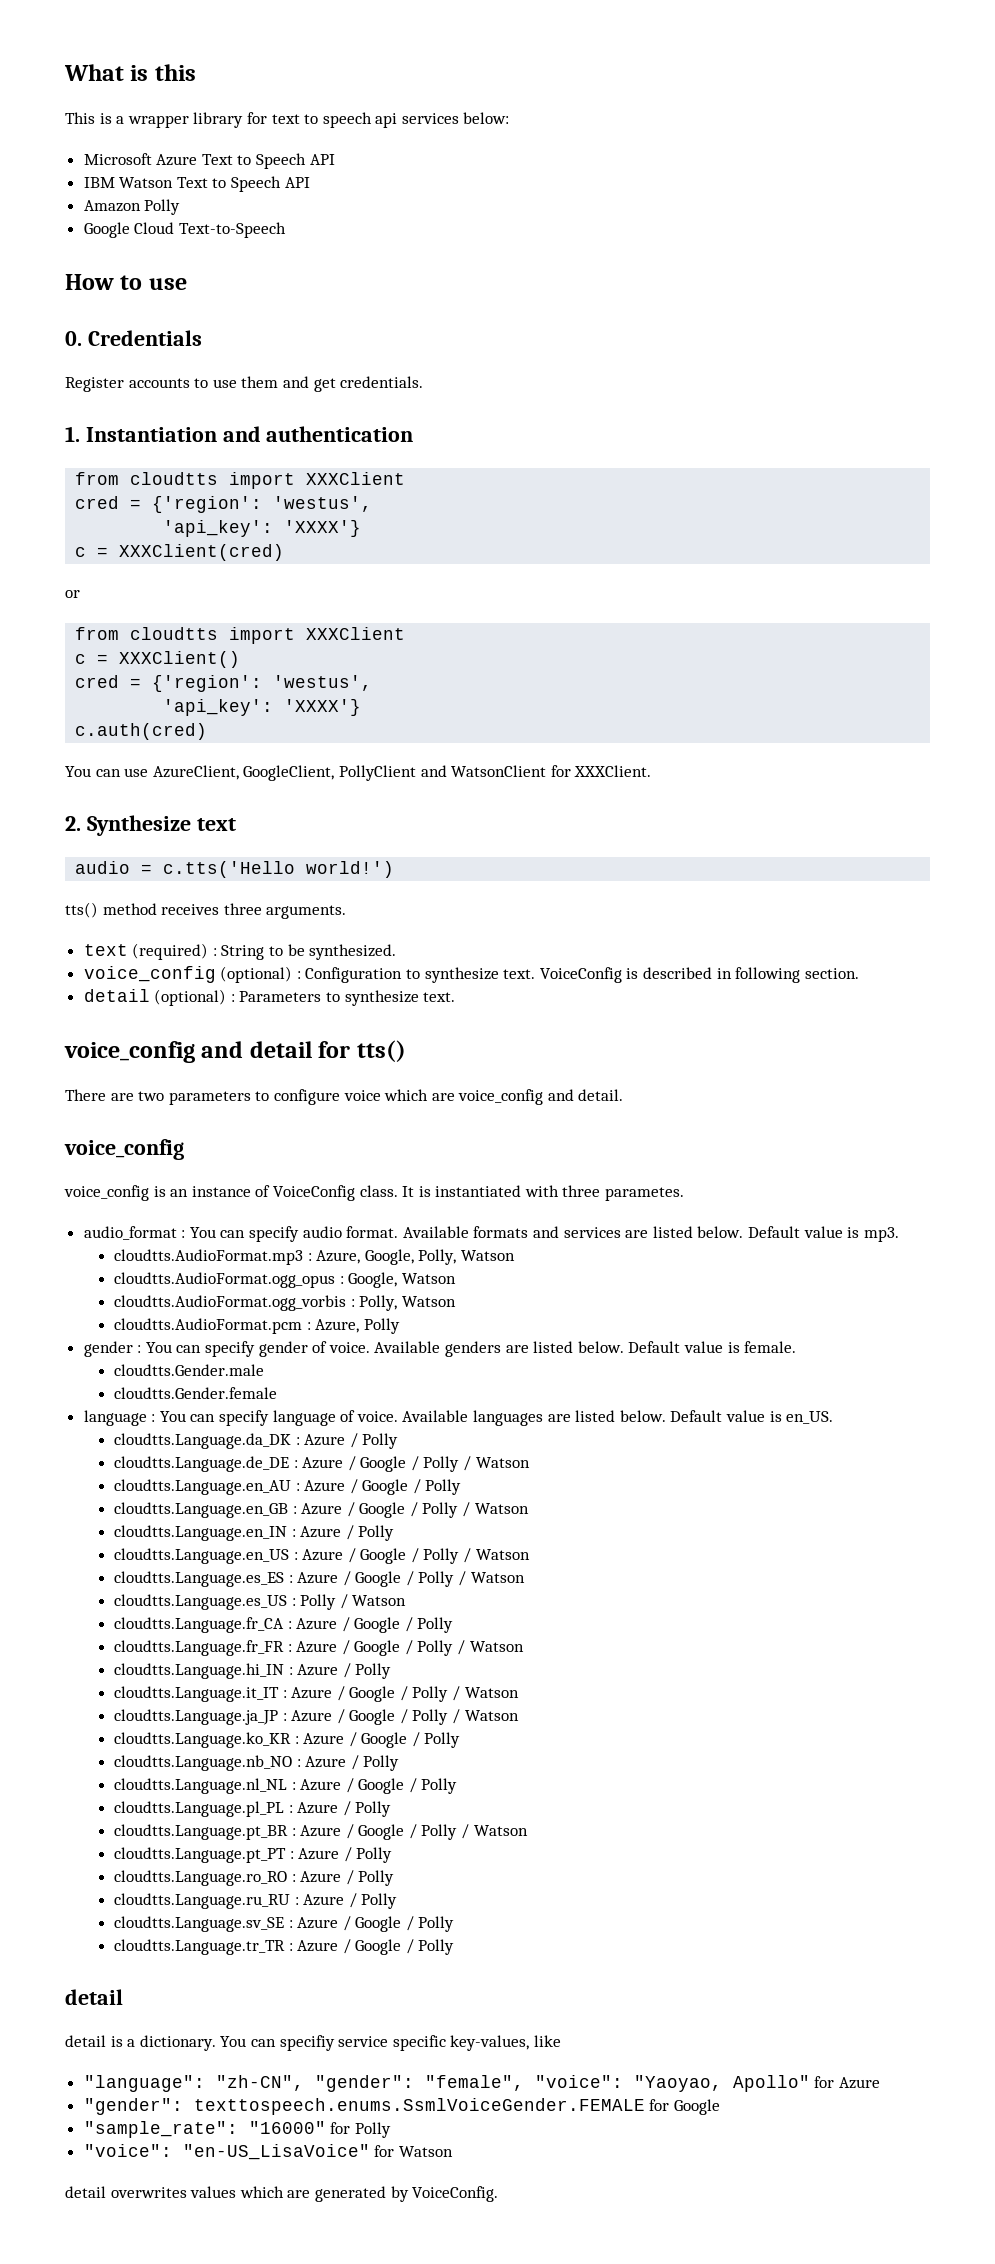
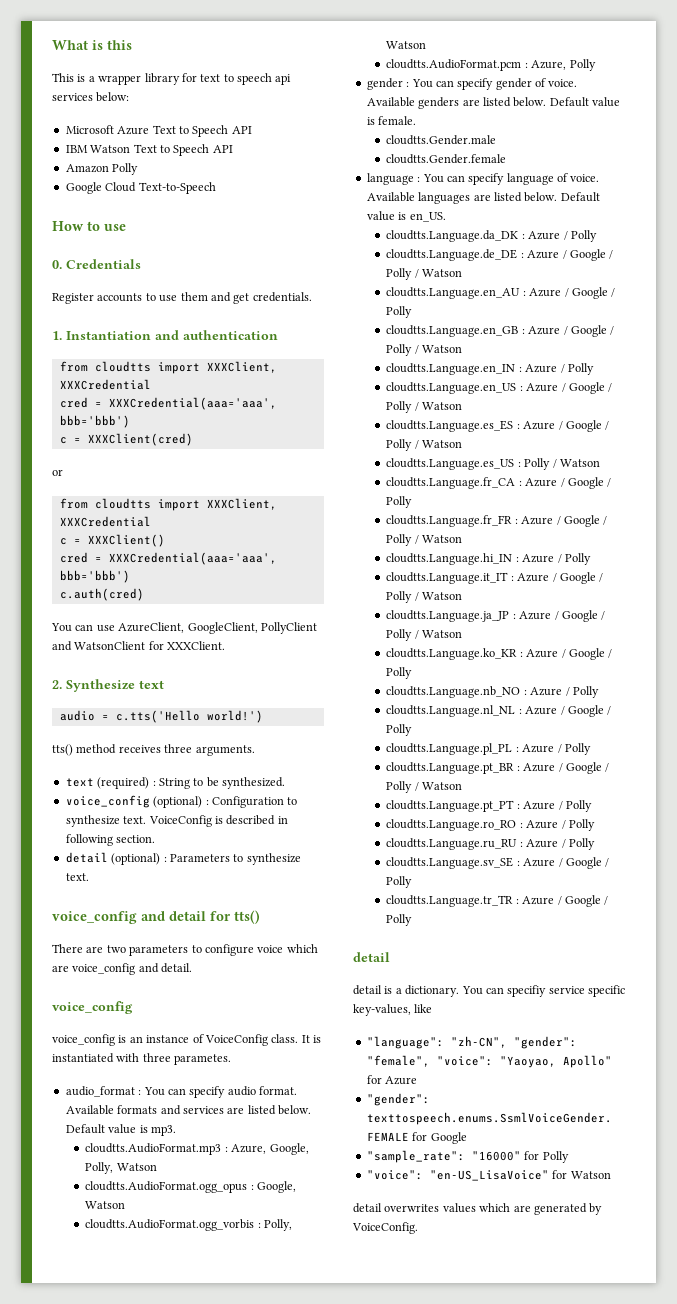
  1. Instantiation and authentication
- from cloudtts import XXXClient
- cred = {'region': 'westus',
- 'api_key': 'XXXX'}
+ from cloudtts import XXXClient, XXXCredential
+ cred = XXXCredential(aaa='aaa', bbb='bbb')
  or
- from cloudtts import XXXClient
+ from cloudtts import XXXClient, XXXCredential
  c = XXXClient()
- cred = {'region': 'westus',
- 'api_key': 'XXXX'}
+ cred = XXXCredential(aaa='aaa', bbb='bbb')

